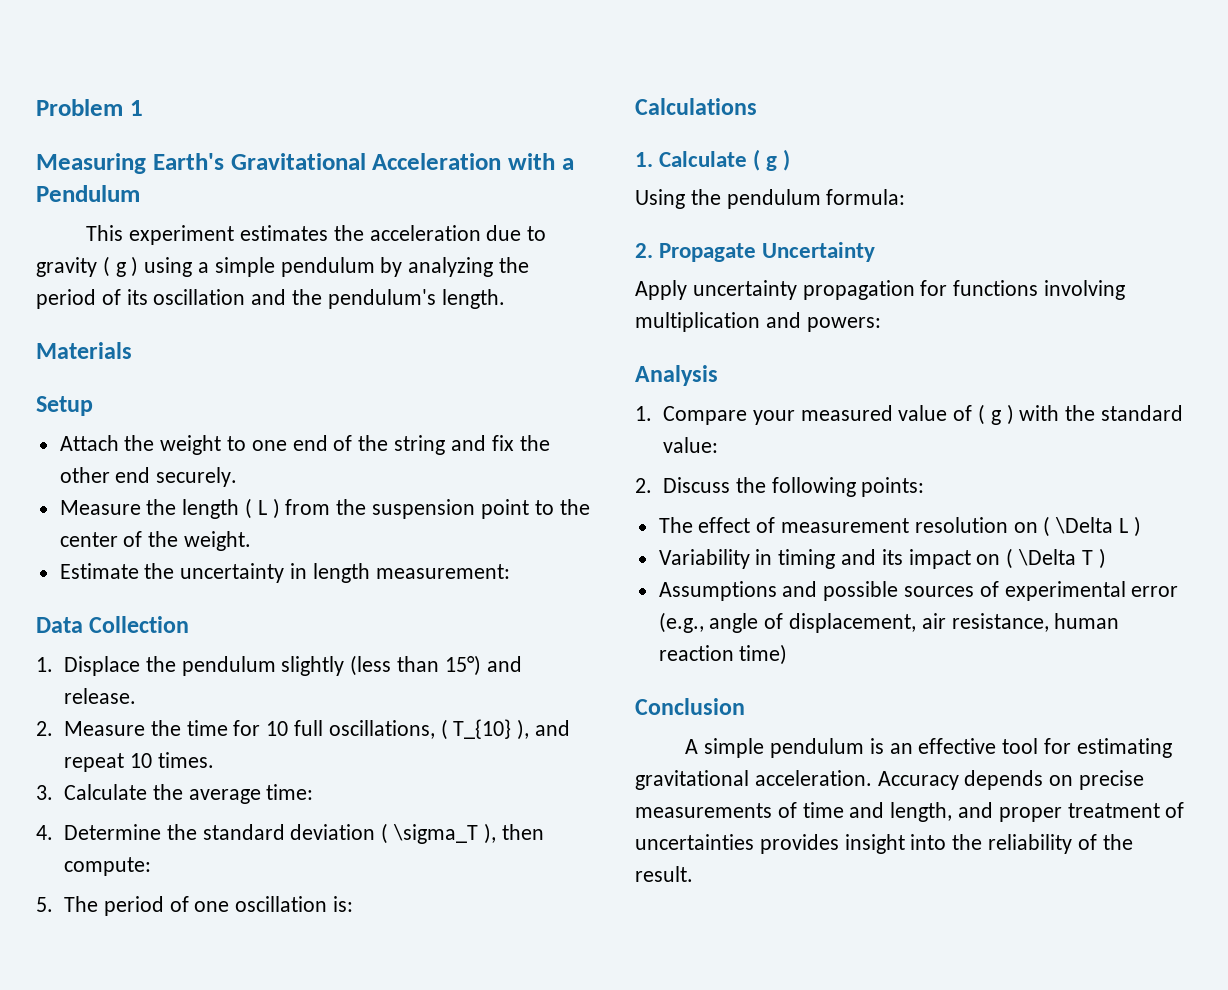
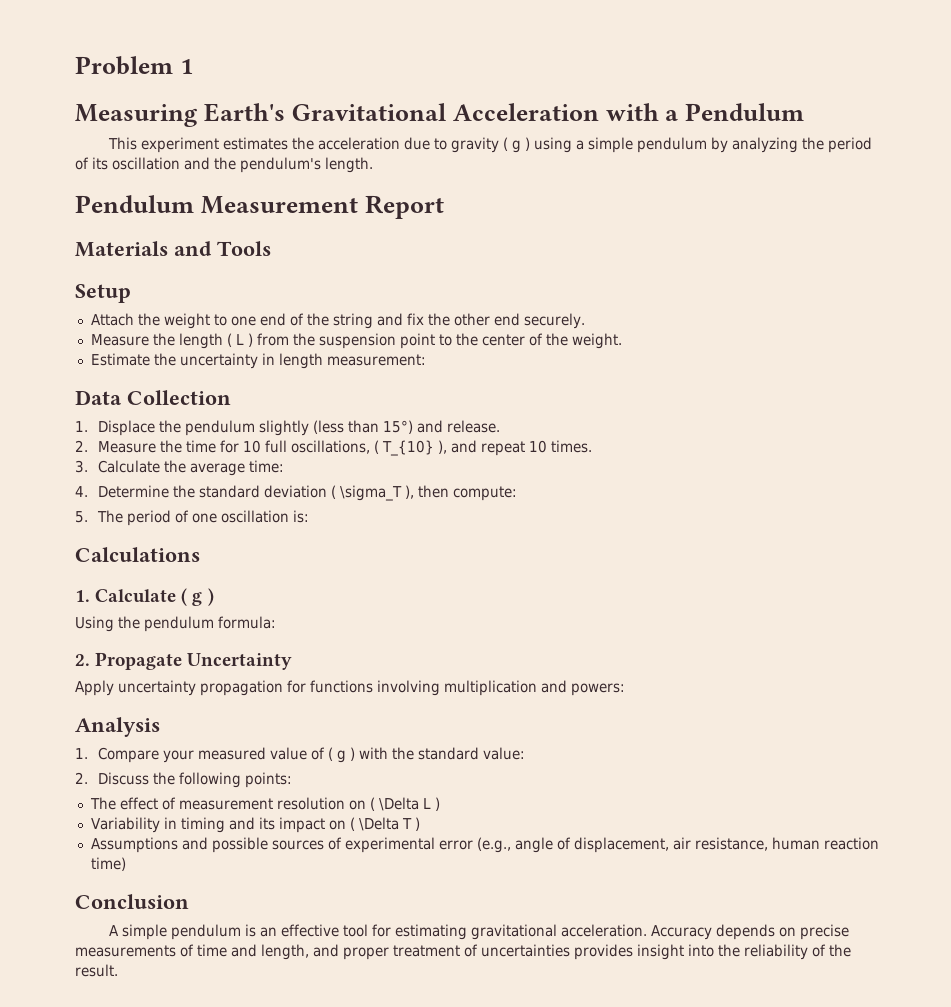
+ Pendulum Measurement Report
- Materials
+ Materials and Tools

